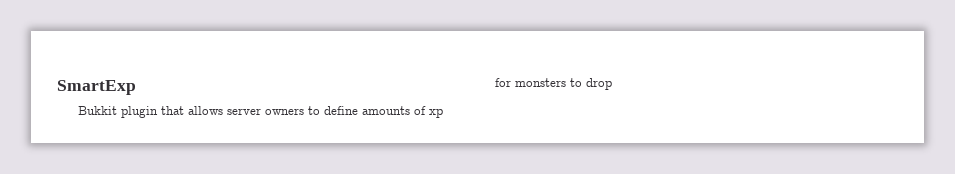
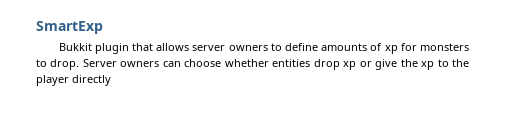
- Bukkit plugin that allows server owners to define amounts of xp for monsters to drop
+ Bukkit plugin that allows server owners to define amounts of xp for monsters to drop. Server owners can choose whether entities drop xp or give the xp to the player directly

